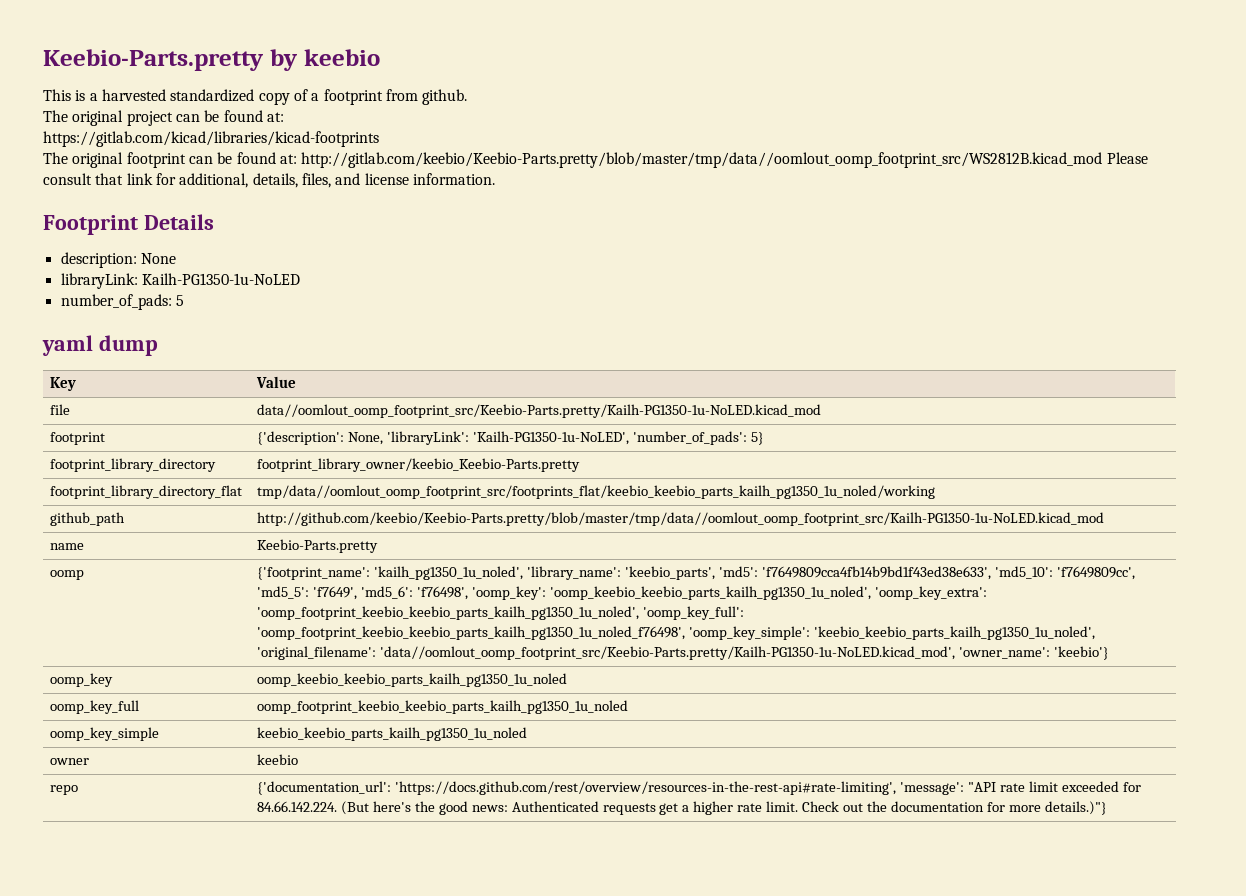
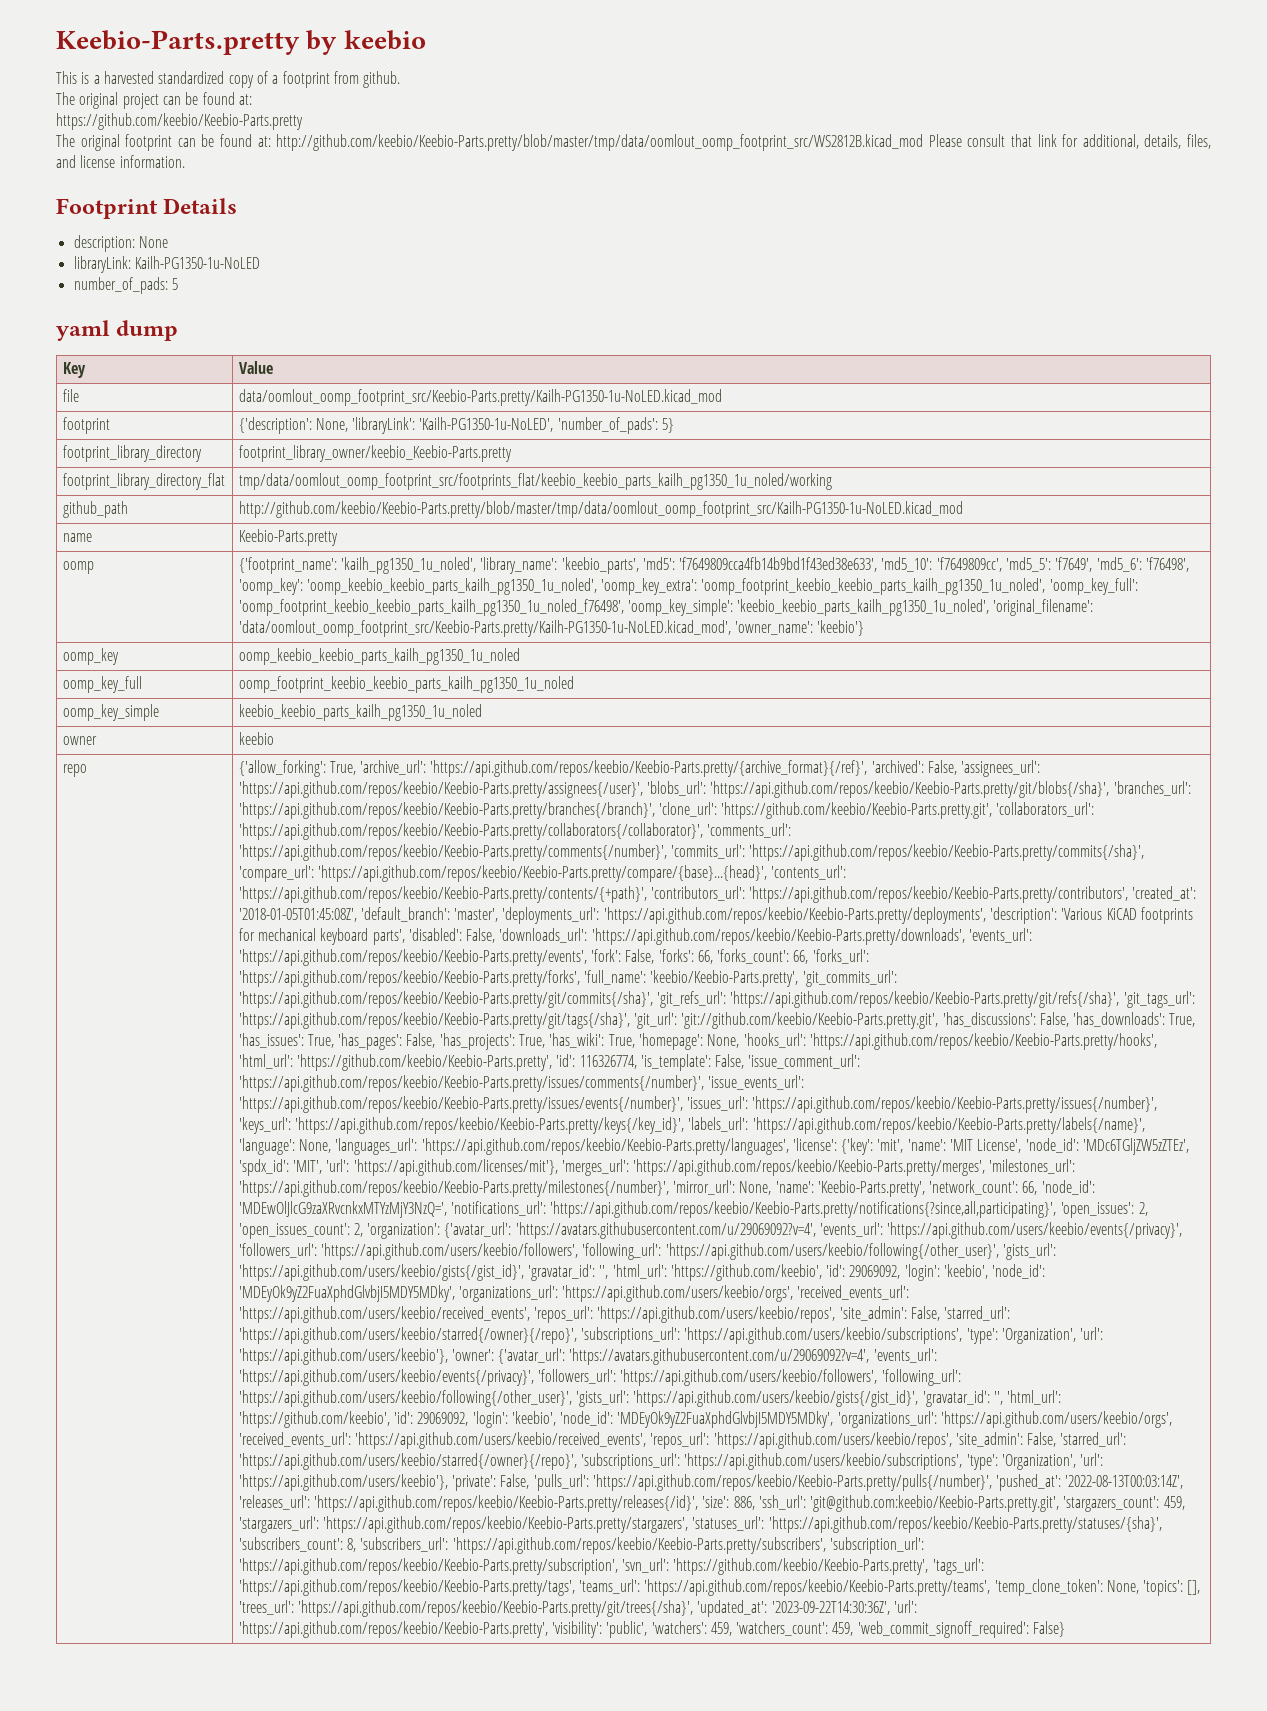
- https://gitlab.com/kicad/libraries/kicad-footprints
+ https://github.com/keebio/Keebio-Parts.pretty
- The original footprint can be found at: http://gitlab.com/keebio/Keebio-Parts.pretty/blob/master/tmp/data//oomlout_oomp_footprint_src/WS2812B.kicad_mod Please consult that link for additional, details, files, and license information.
+ The original footprint can be found at: http://github.com/keebio/Keebio-Parts.pretty/blob/master/tmp/data/oomlout_oomp_footprint_src/WS2812B.kicad_mod Please consult that link for additional, details, files, and license information.
- file | data//oomlout_oomp_footprint_src/Keebio-Parts.pretty/Kailh-PG1350-1u-NoLED.kicad_mod
+ file | data/oomlout_oomp_footprint_src/Keebio-Parts.pretty/Kailh-PG1350-1u-NoLED.kicad_mod
- footprint_library_directory_flat | tmp/data//oomlout_oomp_footprint_src/footprints_flat/keebio_keebio_parts_kailh_pg1350_1u_noled/working
+ footprint_library_directory_flat | tmp/data/oomlout_oomp_footprint_src/footprints_flat/keebio_keebio_parts_kailh_pg1350_1u_noled/working
- github_path | http://github.com/keebio/Keebio-Parts.pretty/blob/master/tmp/data//oomlout_oomp_footprint_src/Kailh-PG1350-1u-NoLED.kicad_mod
+ github_path | http://github.com/keebio/Keebio-Parts.pretty/blob/master/tmp/data/oomlout_oomp_footprint_src/Kailh-PG1350-1u-NoLED.kicad_mod
- oomp | {'footprint_name': 'kailh_pg1350_1u_noled', 'library_name': 'keebio_parts', 'md5': 'f7649809cca4fb14b9bd1f43ed38e633', 'md5_10': 'f7649809cc', 'md5_5': 'f7649', 'md5_6': 'f76498', 'oomp_key': 'oomp_keebio_keebio_parts_kailh_pg1350_1u_noled', 'oomp_key_extra': 'oomp_footprint_keebio_keebio_parts_kailh_pg1350_1u_noled', 'oomp_key_full': 'oomp_footprint_keebio_keebio_parts_kailh_pg1350_1u_noled_f76498', 'oomp_key_simple': 'keebio_keebio_parts_kailh_pg1350_1u_noled', 'original_filename': 'data//oomlout_oomp_footprint_src/Keebio-Parts.pretty/Kailh-PG1350-1u-NoLED.kicad_mod', 'owner_name': 'keebio'}
+ oomp | {'footprint_name': 'kailh_pg1350_1u_noled', 'library_name': 'keebio_parts', 'md5': 'f7649809cca4fb14b9bd1f43ed38e633', 'md5_10': 'f7649809cc', 'md5_5': 'f7649', 'md5_6': 'f76498', 'oomp_key': 'oomp_keebio_keebio_parts_kailh_pg1350_1u_noled', 'oomp_key_extra': 'oomp_footprint_keebio_keebio_parts_kailh_pg1350_1u_noled', 'oomp_key_full': 'oomp_footprint_keebio_keebio_parts_kailh_pg1350_1u_noled_f76498', 'oomp_key_simple': 'keebio_keebio_parts_kailh_pg1350_1u_noled', 'original_filename': 'data/oomlout_oomp_footprint_src/Keebio-Parts.pretty/Kailh-PG1350-1u-NoLED.kicad_mod', 'owner_name': 'keebio'}
- {'documentation_url': 'https://docs.github.com/rest/overview/resources-in-the-rest-api#rate-limiting', 'message': "API rate limit exceeded for 84.66.142.224. (But here's the good news: Authenticated requests get a higher rate limit. Check out the documentation for more details.)"}
+ {'allow_forking': True, 'archive_url': 'https://api.github.com/repos/keebio/Keebio-Parts.pretty/{archive_format}{/ref}', 'archived': False, 'assignees_url': 'https://api.github.com/repos/keebio/Keebio-Parts.pretty/assignees{/user}', 'blobs_url': 'https://api.github.com/repos/keebio/Keebio-Parts.pretty/git/blobs{/sha}', 'branches_url': 'https://api.github.com/repos/keebio/Keebio-Parts.pretty/branches{/branch}', 'clone_url': 'https://github.com/keebio/Keebio-Parts.pretty.git', 'collaborators_url': 'https://api.github.com/repos/keebio/Keebio-Parts.pretty/collaborators{/collaborator}', 'comments_url': 'https://api.github.com/repos/keebio/Keebio-Parts.pretty/comments{/number}', 'commits_url': 'https://api.github.com/repos/keebio/Keebio-Parts.pretty/commits{/sha}', 'compare_url': 'https://api.github.com/repos/keebio/Keebio-Parts.pretty/compare/{base}...{head}', 'contents_url': 'https://api.github.com/repos/keebio/Keebio-Parts.pretty/contents/{+path}', 'contributors_url': 'https://api.github.com/repos/keebio/Keebio-Parts.pretty/contributors', 'created_at': '2018-01-05T01:45:08Z', 'default_branch': 'master', 'deployments_url': 'https://api.github.com/repos/keebio/Keebio-Parts.pretty/deployments', 'description': 'Various KiCAD footprints for mechanical keyboard parts', 'disabled': False, 'downloads_url': 'https://api.github.com/repos/keebio/Keebio-Parts.pretty/downloads', 'events_url': 'https://api.github.com/repos/keebio/Keebio-Parts.pretty/events', 'fork': False, 'forks': 66, 'forks_count': 66, 'forks_url': 'https://api.github.com/repos/keebio/Keebio-Parts.pretty/forks', 'full_name': 'keebio/Keebio-Parts.pretty', 'git_commits_url': 'https://api.github.com/repos/keebio/Keebio-Parts.pretty/git/commits{/sha}', 'git_refs_url': 'https://api.github.com/repos/keebio/Keebio-Parts.pretty/git/refs{/sha}', 'git_tags_url': 'https://api.github.com/repos/keebio/Keebio-Parts.pretty/git/tags{/sha}', 'git_url': 'git://github.com/keebio/Keebio-Parts.pretty.git', 'has_discussions': False, 'has_downloads': True, 'has_issues': True, 'has_pages': False, 'has_projects': True, 'has_wiki': True, 'homepage': None, 'hooks_url': 'https://api.github.com/repos/keebio/Keebio-Parts.pretty/hooks', 'html_url': 'https://github.com/keebio/Keebio-Parts.pretty', 'id': 116326774, 'is_template': False, 'issue_comment_url': 'https://api.github.com/repos/keebio/Keebio-Parts.pretty/issues/comments{/number}', 'issue_events_url': 'https://api.github.com/repos/keebio/Keebio-Parts.pretty/issues/events{/number}', 'issues_url': 'https://api.github.com/repos/keebio/Keebio-Parts.pretty/issues{/number}', 'keys_url': 'https://api.github.com/repos/keebio/Keebio-Parts.pretty/keys{/key_id}', 'labels_url': 'https://api.github.com/repos/keebio/Keebio-Parts.pretty/labels{/name}', 'language': None, 'languages_url': 'https://api.github.com/repos/keebio/Keebio-Parts.pretty/languages', 'license': {'key': 'mit', 'name': 'MIT License', 'node_id': 'MDc6TGljZW5zZTEz', 'spdx_id': 'MIT', 'url': 'https://api.github.com/licenses/mit'}, 'merges_url': 'https://api.github.com/repos/keebio/Keebio-Parts.pretty/merges', 'milestones_url': 'https://api.github.com/repos/keebio/Keebio-Parts.pretty/milestones{/number}', 'mirror_url': None, 'name': 'Keebio-Parts.pretty', 'network_count': 66, 'node_id': 'MDEwOlJlcG9zaXRvcnkxMTYzMjY3NzQ=', 'notifications_url': 'https://api.github.com/repos/keebio/Keebio-Parts.pretty/notifications{?since,all,participating}', 'open_issues': 2, 'open_issues_count': 2, 'organization': {'avatar_url': 'https://avatars.githubusercontent.com/u/29069092?v=4', 'events_url': 'https://api.github.com/users/keebio/events{/privacy}', 'followers_url': 'https://api.github.com/users/keebio/followers', 'following_url': 'https://api.github.com/users/keebio/following{/other_user}', 'gists_url': 'https://api.github.com/users/keebio/gists{/gist_id}', 'gravatar_id': '', 'html_url': 'https://github.com/keebio', 'id': 29069092, 'login': 'keebio', 'node_id': 'MDEyOk9yZ2FuaXphdGlvbjI5MDY5MDky', 'organizations_url': 'https://api.github.com/users/keebio/orgs', 'received_events_url': 'https://api.github.com/users/keebio/received_events', 'repos_url': 'https://api.github.com/users/keebio/repos', 'site_admin': False, 'starred_url': 'https://api.github.com/users/keebio/starred{/owner}{/repo}', 'subscriptions_url': 'https://api.github.com/users/keebio/subscriptions', 'type': 'Organization', 'url': 'https://api.github.com/users/keebio'}, 'owner': {'avatar_url': 'https://avatars.githubusercontent.com/u/29069092?v=4', 'events_url': 'https://api.github.com/users/keebio/events{/privacy}', 'followers_url': 'https://api.github.com/users/keebio/followers', 'following_url': 'https://api.github.com/users/keebio/following{/other_user}', 'gists_url': 'https://api.github.com/users/keebio/gists{/gist_id}', 'gravatar_id': '', 'html_url': 'https://github.com/keebio', 'id': 29069092, 'login': 'keebio', 'node_id': 'MDEyOk9yZ2FuaXphdGlvbjI5MDY5MDky', 'organizations_url': 'https://api.github.com/users/keebio/orgs', 'received_events_url': 'https://api.github.com/users/keebio/received_events', 'repos_url': 'https://api.github.com/users/keebio/repos', 'site_admin': False, 'starred_url': 'https://api.github.com/users/keebio/starred{/owner}{/repo}', 'subscriptions_url': 'https://api.github.com/users/keebio/subscriptions', 'type': 'Organization', 'url': 'https://api.github.com/users/keebio'}, 'private': False, 'pulls_url': 'https://api.github.com/repos/keebio/Keebio-Parts.pretty/pulls{/number}', 'pushed_at': '2022-08-13T00:03:14Z', 'releases_url': 'https://api.github.com/repos/keebio/Keebio-Parts.pretty/releases{/id}', 'size': 886, 'ssh_url': 'git@github.com:keebio/Keebio-Parts.pretty.git', 'stargazers_count': 459, 'stargazers_url': 'https://api.github.com/repos/keebio/Keebio-Parts.pretty/stargazers', 'statuses_url': 'https://api.github.com/repos/keebio/Keebio-Parts.pretty/statuses/{sha}', 'subscribers_count': 8, 'subscribers_url': 'https://api.github.com/repos/keebio/Keebio-Parts.pretty/subscribers', 'subscription_url': 'https://api.github.com/repos/keebio/Keebio-Parts.pretty/subscription', 'svn_url': 'https://github.com/keebio/Keebio-Parts.pretty', 'tags_url': 'https://api.github.com/repos/keebio/Keebio-Parts.pretty/tags', 'teams_url': 'https://api.github.com/repos/keebio/Keebio-Parts.pretty/teams', 'temp_clone_token': None, 'topics': [], 'trees_url': 'https://api.github.com/repos/keebio/Keebio-Parts.pretty/git/trees{/sha}', 'updated_at': '2023-09-22T14:30:36Z', 'url': 'https://api.github.com/repos/keebio/Keebio-Parts.pretty', 'visibility': 'public', 'watchers': 459, 'watchers_count': 459, 'web_commit_signoff_required': False}

